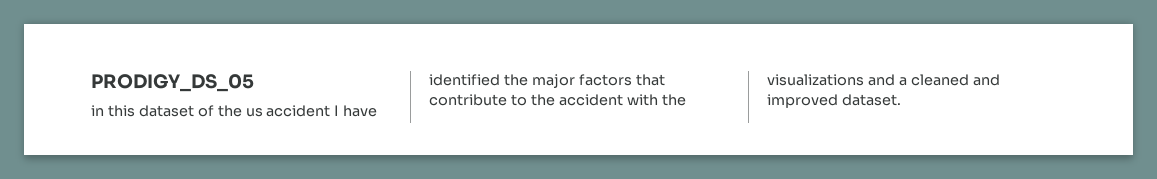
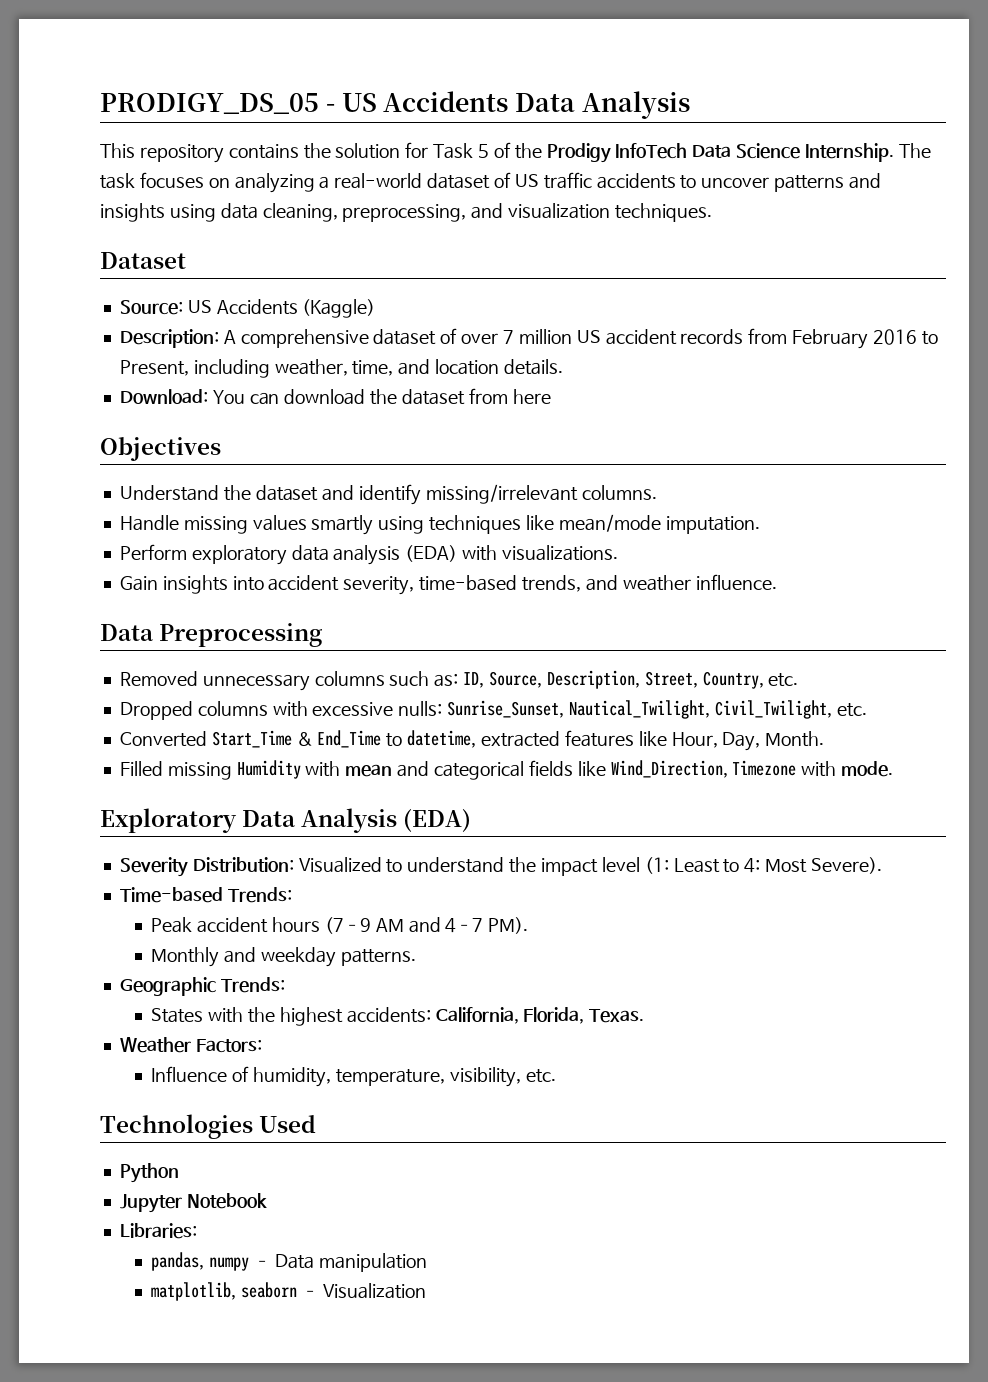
- PRODIGY_DS_05
- in this dataset of the us accident I have identified the major factors that contribute to the accident with the visualizations and a cleaned and improved dataset.
+ PRODIGY_DS_05 - US Accidents Data Analysis
+ This repository contains the solution for Task 5 of the Prodigy InfoTech Data Science Internship. The task focuses on analyzing a real-world dataset of US traffic accidents to uncover patterns and insights using data cleaning, preprocessing, and visualization techniques.
+ Dataset
+ Source: US Accidents (Kaggle)
+ Description: A comprehensive dataset of over 7 million US accident records from February 2016 to Present, including weather, time, and location details.
+ Download: You can download the dataset from here
+ Objectives
+ Understand the dataset and identify missing/irrelevant columns.
+ Handle missing values smartly using techniques like mean/mode imputation.
+ Perform exploratory data analysis (EDA) with visualizations.
+ Gain insights into accident severity, time-based trends, and weather influence.
+ Data Preprocessing
+ Removed unnecessary columns such as: ID, Source, Description, Street, Country, etc.
+ Dropped columns with excessive nulls: Sunrise_Sunset, Nautical_Twilight, Civil_Twilight, etc.
+ Converted Start_Time & End_Time to datetime, extracted features like Hour, Day, Month.
+ Filled missing Humidity with mean and categorical fields like Wind_Direction, Timezone with mode.
+ Exploratory Data Analysis (EDA)
+ Severity Distribution: Visualized to understand the impact level (1: Least to 4: Most Severe).
+ Time-based Trends:
+ Peak accident hours (7–9 AM and 4–7 PM).
+ Monthly and weekday patterns.
+ Geographic Trends:
+ States with the highest accidents: California, Florida, Texas.
+ Weather Factors:
+ Influence of humidity, temperature, visibility, etc.
+ Technologies Used
+ Python
+ Jupyter Notebook
+ Libraries:
+ pandas, numpy – Data manipulation
+ matplotlib, seaborn – Visualization

